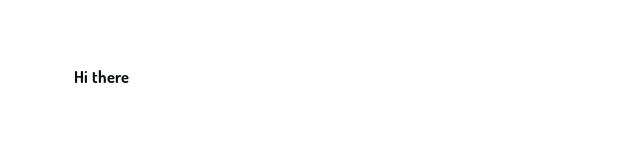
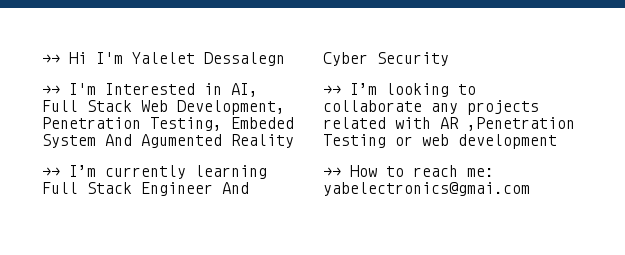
- Hi there
+ →→ Hi I'm Yalelet Dessalegn
+ →→ I'm Interested in AI, Full Stack Web Development, Penetration Testing, Embeded System And Agumented Reality
+ →→ I’m currently learning Full Stack Engineer And Cyber Security
+ →→ I’m looking to collaborate any projects related with AR ,Penetration Testing or web development
+ →→ How to reach me: yabelectronics@gmai.com

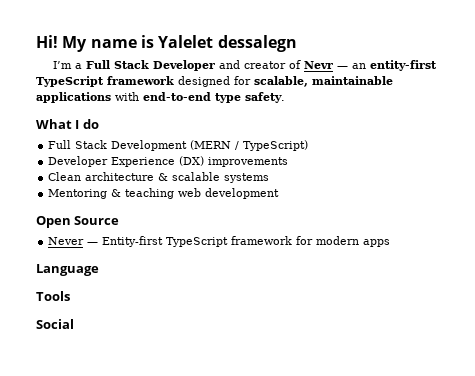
- →→ Hi I'm Yalelet Dessalegn
- →→ I'm Interested in AI, Full Stack Web Development, Penetration Testing, Embeded System And Agumented Reality
- →→ I’m currently learning Full Stack Engineer And Cyber Security
- →→ I’m looking to collaborate any projects related with AR ,Penetration Testing or web development
- →→ How to reach me: yabelectronics@gmai.com
+ Hi! My name is Yalelet dessalegn
+ I’m a Full Stack Developer and creator of Nevr — an entity-first TypeScript framework designed for scalable, maintainable applications with end-to-end type safety.
+ What I do
+ Full Stack Development (MERN / TypeScript)
+ Developer Experience (DX) improvements
+ Clean architecture & scalable systems
+ Mentoring & teaching web development
+ Open Source
+ Never — Entity-first TypeScript framework for modern apps
+ Language
+ Tools
+ Social

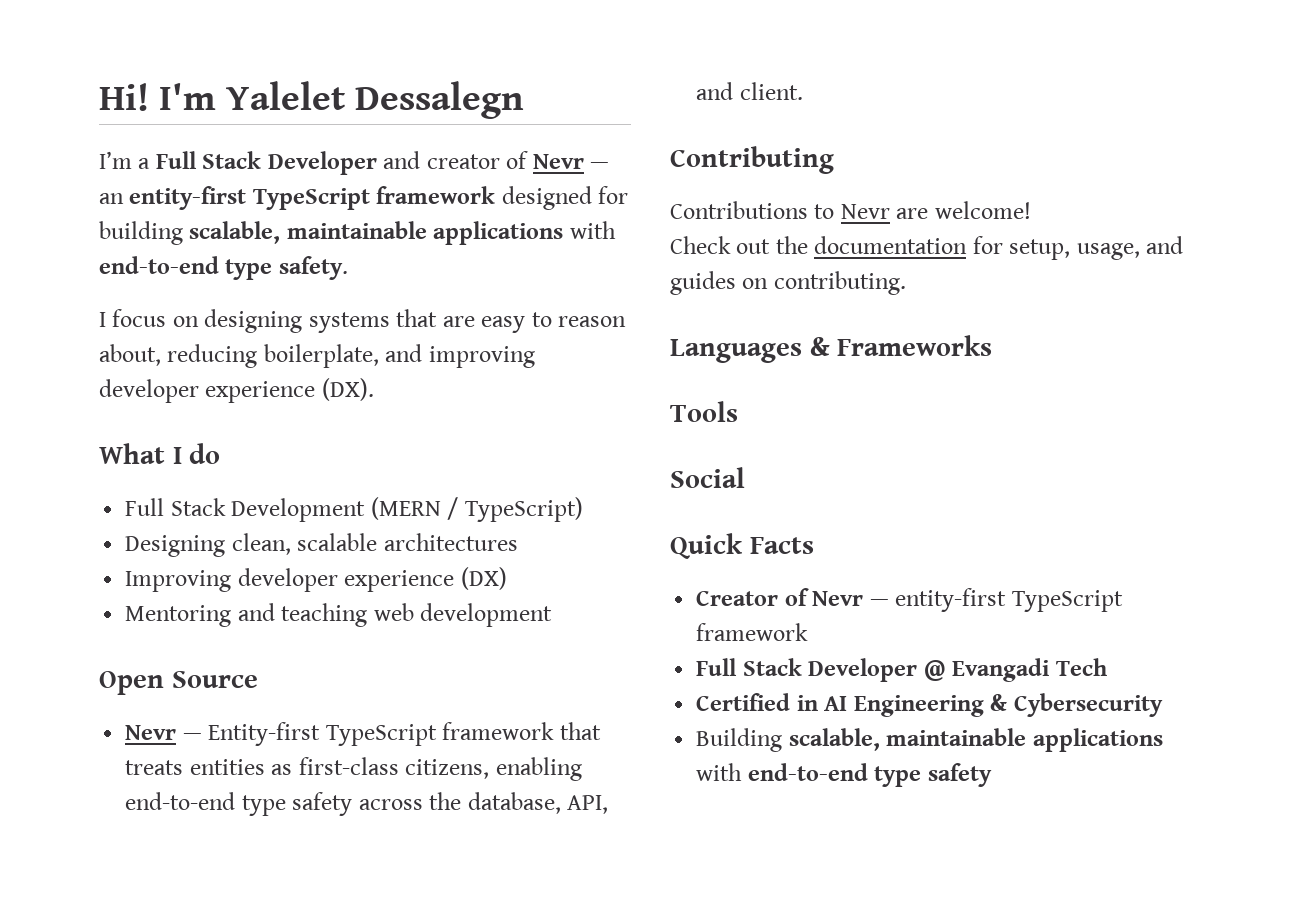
- My name is Yalelet dessalegn
+ I'm Yalelet Dessalegn
- I’m a Full Stack Developer and creator of Nevr — an entity-first TypeScript framework designed for scalable, maintainable applications with end-to-end type safety.
+ I’m a Full Stack Developer and creator of Nevr — an entity-first TypeScript framework designed for building scalable, maintainable applications with end-to-end type safety.
+ I focus on designing systems that are easy to reason about, reducing boilerplate, and improving developer experience (DX).
- Developer Experience (DX) improvements
- Clean architecture & scalable systems
+ Designing clean, scalable architectures
+ Improving developer experience (DX)
- Mentoring & teaching web development
+ Mentoring and teaching web development
- Never — Entity-first TypeScript framework for modern apps
- Language
+ Nevr — Entity-first TypeScript framework that treats entities as first-class citizens, enabling end-to-end type safety across the database, API, and client.
+ Contributing
+ Contributions to Nevr are welcome!
+ Check out the documentation for setup, usage, and guides on contributing.
+ Languages & Frameworks
  Tools
  Social
+ Quick Facts
+ Creator of Nevr — entity-first TypeScript framework
+ Full Stack Developer @ Evangadi Tech
+ Certified in AI Engineering & Cybersecurity
+ Building scalable, maintainable applications with end-to-end type safety

